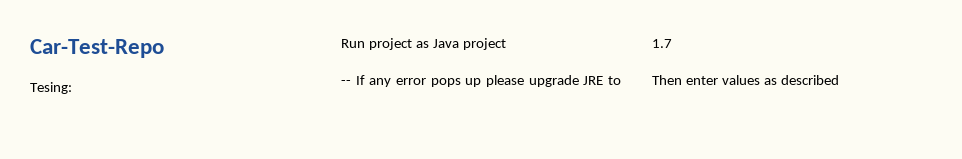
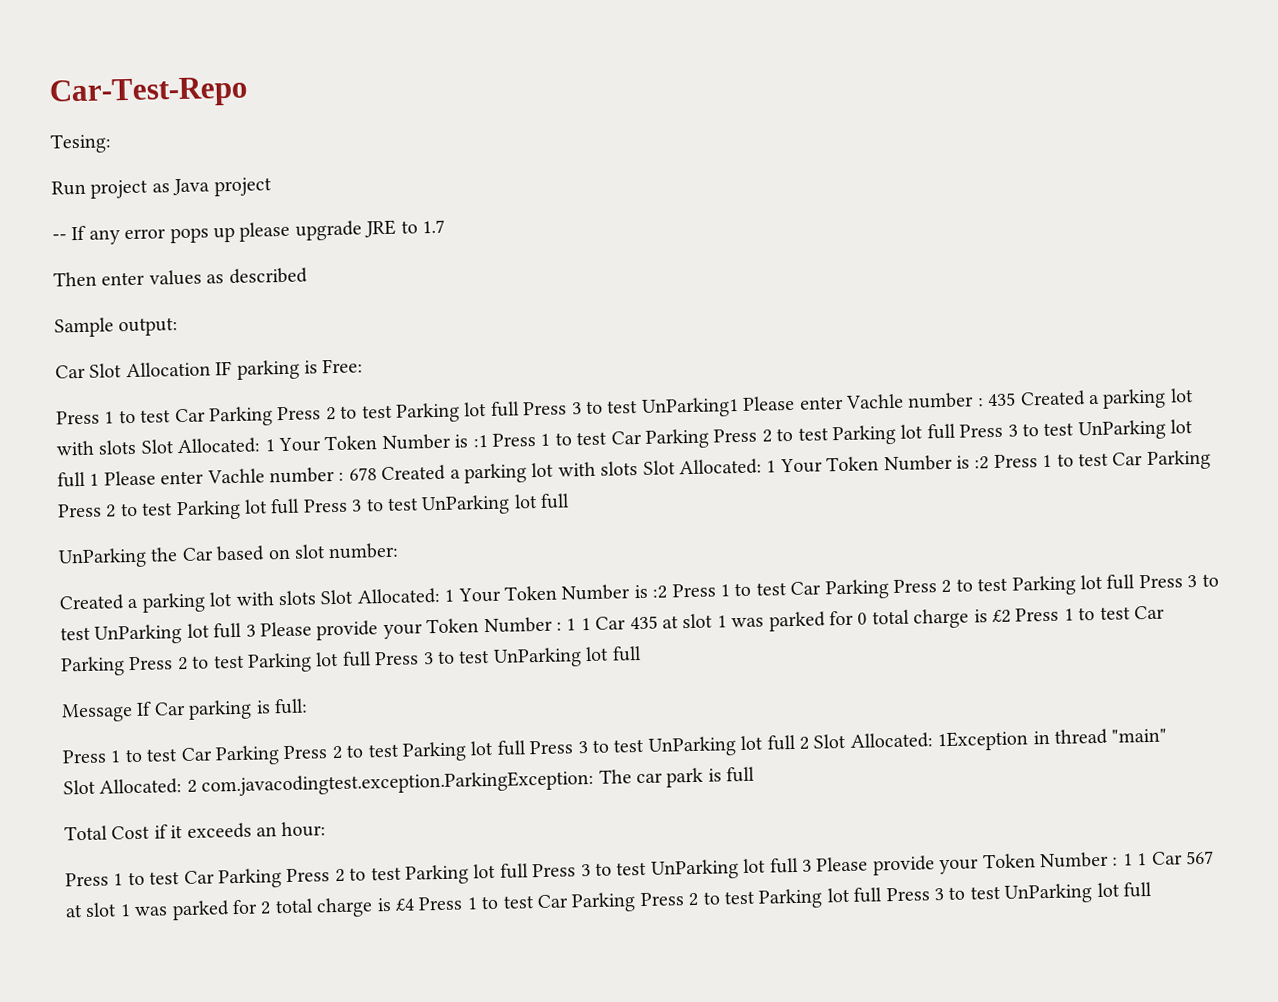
+ Sample output:
+ Car Slot Allocation IF parking is Free:
+ Press 1 to test Car Parking Press 2 to test Parking lot full Press 3 to test UnParking1 Please enter Vachle number : 435 Created a parking lot with slots Slot Allocated: 1 Your Token Number is :1 Press 1 to test Car Parking Press 2 to test Parking lot full Press 3 to test UnParking lot full 1 Please enter Vachle number : 678 Created a parking lot with slots Slot Allocated: 1 Your Token Number is :2 Press 1 to test Car Parking Press 2 to test Parking lot full Press 3 to test UnParking lot full
+ UnParking the Car based on slot number:
+ Created a parking lot with slots Slot Allocated: 1 Your Token Number is :2 Press 1 to test Car Parking Press 2 to test Parking lot full Press 3 to test UnParking lot full 3 Please provide your Token Number : 1 1 Car 435 at slot 1 was parked for 0 total charge is £2 Press 1 to test Car Parking Press 2 to test Parking lot full Press 3 to test UnParking lot full
+ Message If Car parking is full:
+ Press 1 to test Car Parking Press 2 to test Parking lot full Press 3 to test UnParking lot full 2 Slot Allocated: 1Exception in thread "main"
+ Slot Allocated: 2 com.javacodingtest.exception.ParkingException: The car park is full
+ Total Cost if it exceeds an hour:
+ Press 1 to test Car Parking Press 2 to test Parking lot full Press 3 to test UnParking lot full 3 Please provide your Token Number : 1 1 Car 567 at slot 1 was parked for 2 total charge is £4 Press 1 to test Car Parking Press 2 to test Parking lot full Press 3 to test UnParking lot full

